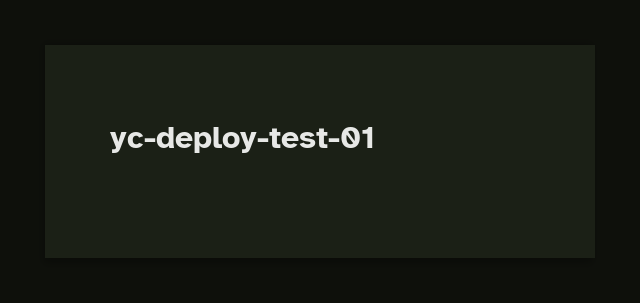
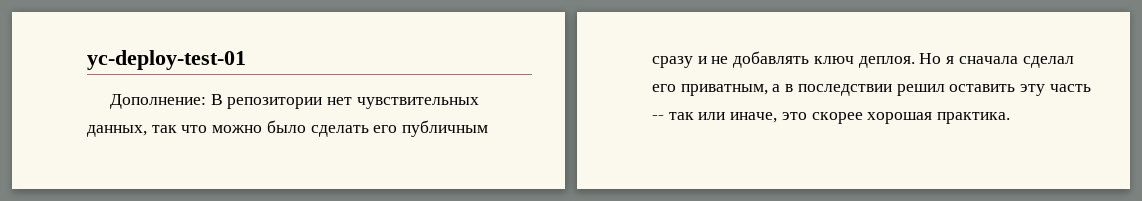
+ Дополнение: В репозитории нет чувствительных данных, так что можно было сделать его публичным сразу и не добавлять ключ деплоя. Но я сначала сделал его приватным, а в последствии решил оставить эту часть -- так или иначе, это скорее хорошая практика.

